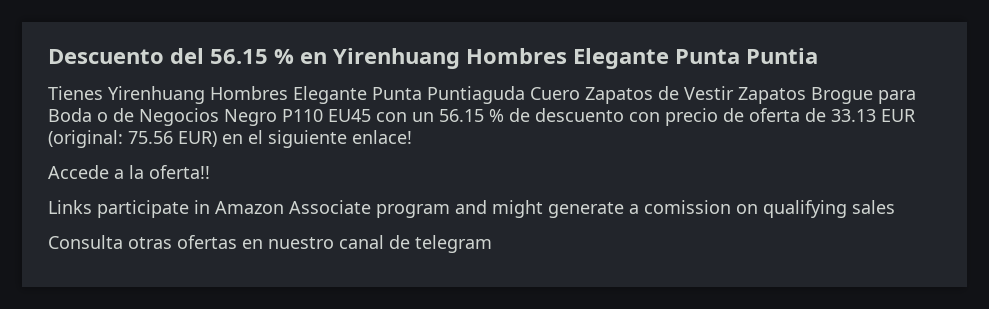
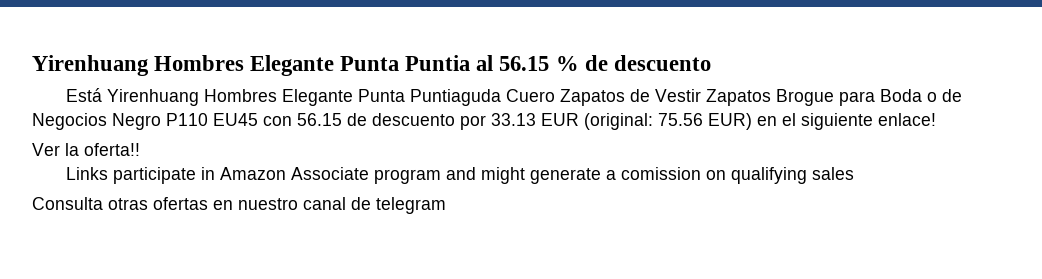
- Descuento del 56.15 % en Yirenhuang Hombres Elegante Punta Puntia
- Tienes Yirenhuang Hombres Elegante Punta Puntiaguda Cuero Zapatos de Vestir Zapatos Brogue para Boda o de Negocios Negro P110 EU45 con un 56.15 % de descuento con precio de oferta de 33.13 EUR (original: 75.56 EUR) en el siguiente enlace!
+ Yirenhuang Hombres Elegante Punta Puntia al 56.15 % de descuento
+ Está Yirenhuang Hombres Elegante Punta Puntiaguda Cuero Zapatos de Vestir Zapatos Brogue para Boda o de Negocios Negro P110 EU45 con 56.15 de descuento por 33.13 EUR (original: 75.56 EUR) en el siguiente enlace!
- Accede a la oferta!!
+ Ver la oferta!!

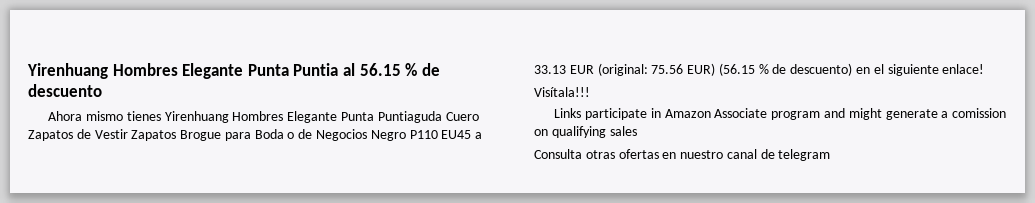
- Está Yirenhuang Hombres Elegante Punta Puntiaguda Cuero Zapatos de Vestir Zapatos Brogue para Boda o de Negocios Negro P110 EU45 con 56.15 de descuento por 33.13 EUR (original: 75.56 EUR) en el siguiente enlace!
+ Ahora mismo tienes Yirenhuang Hombres Elegante Punta Puntiaguda Cuero Zapatos de Vestir Zapatos Brogue para Boda o de Negocios Negro P110 EU45 a 33.13 EUR (original: 75.56 EUR) (56.15 % de descuento) en el siguiente enlace!
- Ver la oferta!!
+ Visítala!!!

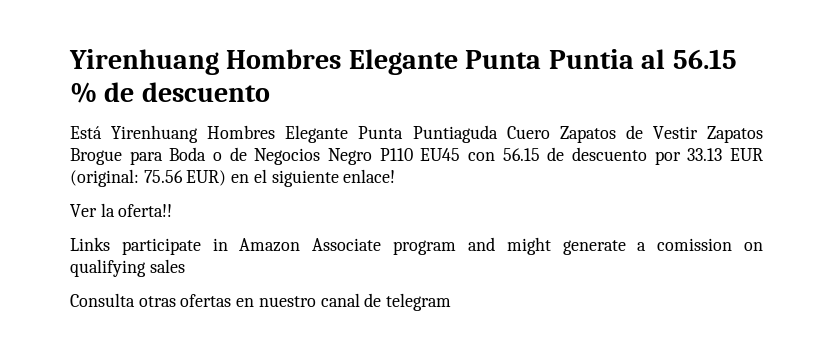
- Ahora mismo tienes Yirenhuang Hombres Elegante Punta Puntiaguda Cuero Zapatos de Vestir Zapatos Brogue para Boda o de Negocios Negro P110 EU45 a 33.13 EUR (original: 75.56 EUR) (56.15 % de descuento) en el siguiente enlace!
+ Está Yirenhuang Hombres Elegante Punta Puntiaguda Cuero Zapatos de Vestir Zapatos Brogue para Boda o de Negocios Negro P110 EU45 con 56.15 de descuento por 33.13 EUR (original: 75.56 EUR) en el siguiente enlace!
- Visítala!!!
+ Ver la oferta!!

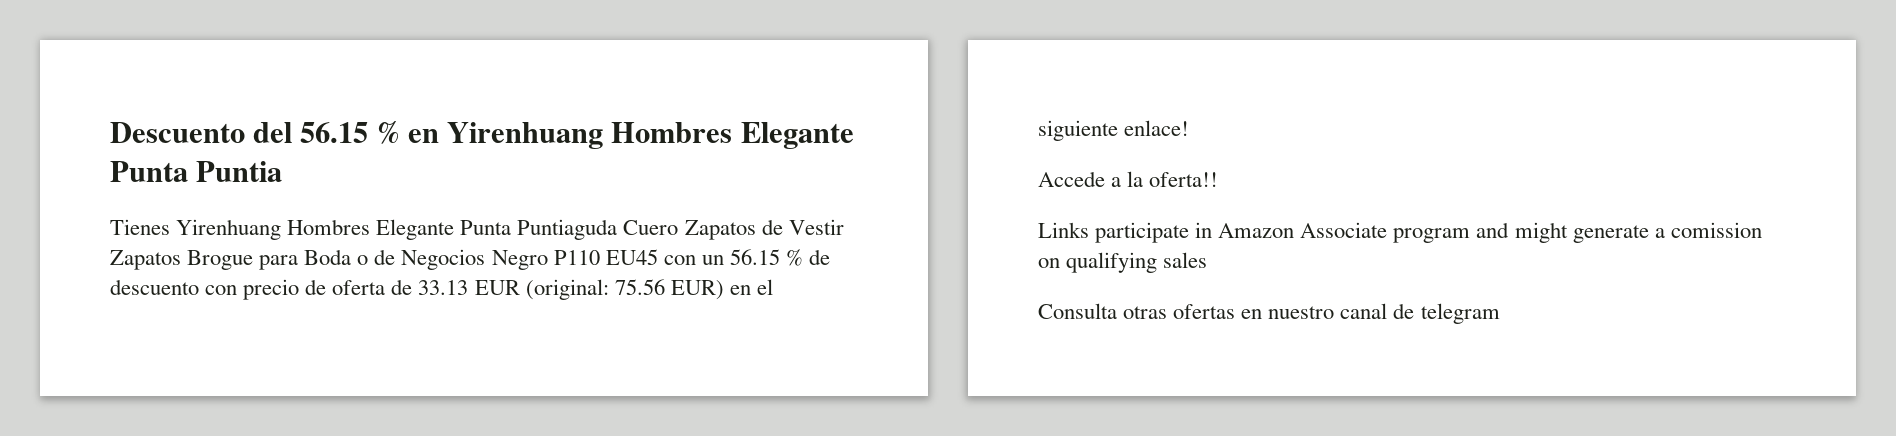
- Yirenhuang Hombres Elegante Punta Puntia al 56.15 % de descuento
- Está Yirenhuang Hombres Elegante Punta Puntiaguda Cuero Zapatos de Vestir Zapatos Brogue para Boda o de Negocios Negro P110 EU45 con 56.15 de descuento por 33.13 EUR (original: 75.56 EUR) en el siguiente enlace!
+ Descuento del 56.15 % en Yirenhuang Hombres Elegante Punta Puntia
+ Tienes Yirenhuang Hombres Elegante Punta Puntiaguda Cuero Zapatos de Vestir Zapatos Brogue para Boda o de Negocios Negro P110 EU45 con un 56.15 % de descuento con precio de oferta de 33.13 EUR (original: 75.56 EUR) en el siguiente enlace!
- Ver la oferta!!
+ Accede a la oferta!!

